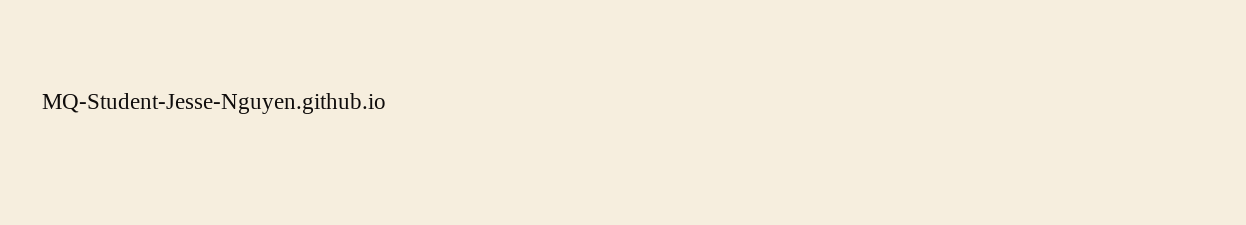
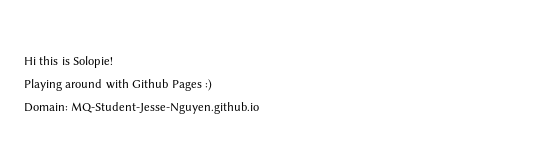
- MQ-Student-Jesse-Nguyen.github.io
+ Hi this is Solopie!
+ Playing around with Github Pages :)
+ Domain: MQ-Student-Jesse-Nguyen.github.io

